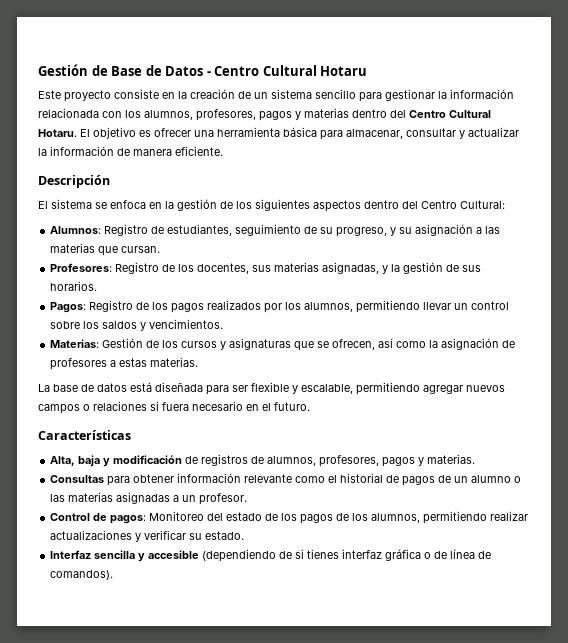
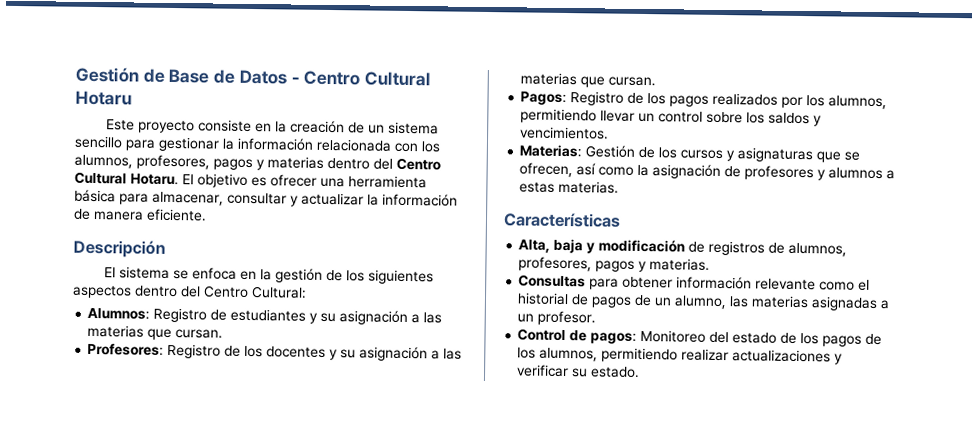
- Alumnos: Registro de estudiantes, seguimiento de su progreso, y su asignación a las materias que cursan.
+ Alumnos: Registro de estudiantes y su asignación a las materias que cursan.
- Profesores: Registro de los docentes, sus materias asignadas, y la gestión de sus horarios.
+ Profesores: Registro de los docentes y su asignación a las materias que cursan.
- Materias: Gestión de los cursos y asignaturas que se ofrecen, así como la asignación de profesores a estas materias.
+ Materias: Gestión de los cursos y asignaturas que se ofrecen, así como la asignación de profesores y alumnos a estas materias.
- La base de datos está diseñada para ser flexible y escalable, permitiendo agregar nuevos campos o relaciones si fuera necesario en el futuro.
- Consultas para obtener información relevante como el historial de pagos de un alumno o las materias asignadas a un profesor.
+ Consultas para obtener información relevante como el historial de pagos de un alumno, las materias asignadas a un profesor.
- Interfaz sencilla y accesible (dependiendo de si tienes interfaz gráfica o de línea de comandos).

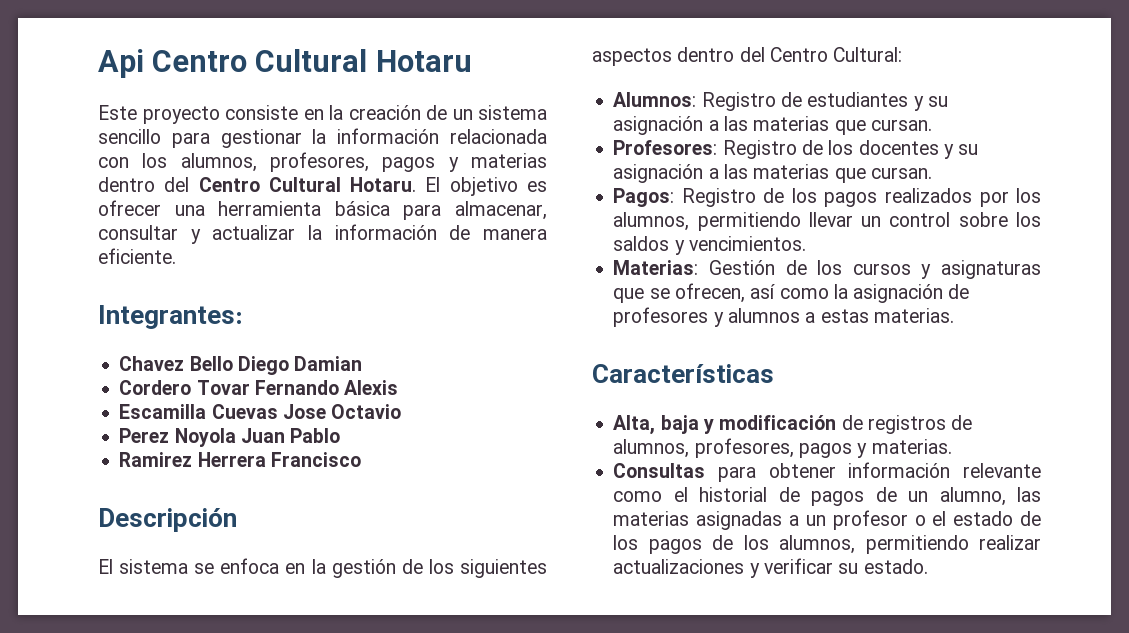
- Gestión de Base de Datos - Centro Cultural Hotaru
+ Api Centro Cultural Hotaru
+ Integrantes:
+ Chavez Bello Diego Damian
+ Cordero Tovar Fernando Alexis
+ Escamilla Cuevas Jose Octavio
+ Perez Noyola Juan Pablo
+ Ramirez Herrera Francisco
- Consultas para obtener información relevante como el historial de pagos de un alumno, las materias asignadas a un profesor.
- Control de pagos: Monitoreo del estado de los pagos de los alumnos, permitiendo realizar actualizaciones y verificar su estado.
+ Consultas para obtener información relevante como el historial de pagos de un alumno, las materias asignadas a un profesor o el estado de los pagos de los alumnos, permitiendo realizar actualizaciones y verificar su estado.

